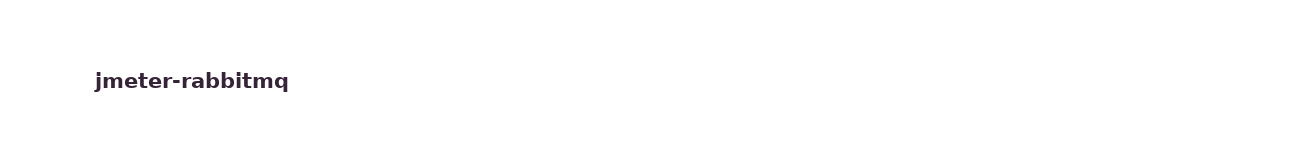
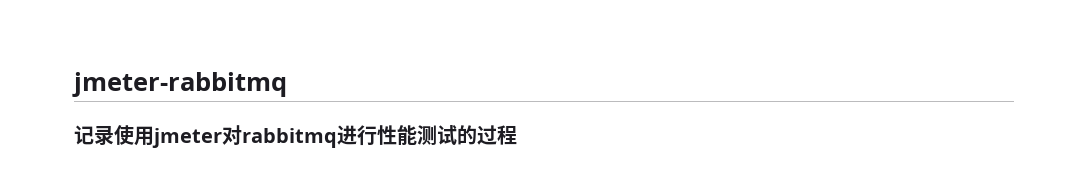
+ 记录使用jmeter对rabbitmq进行性能测试的过程

